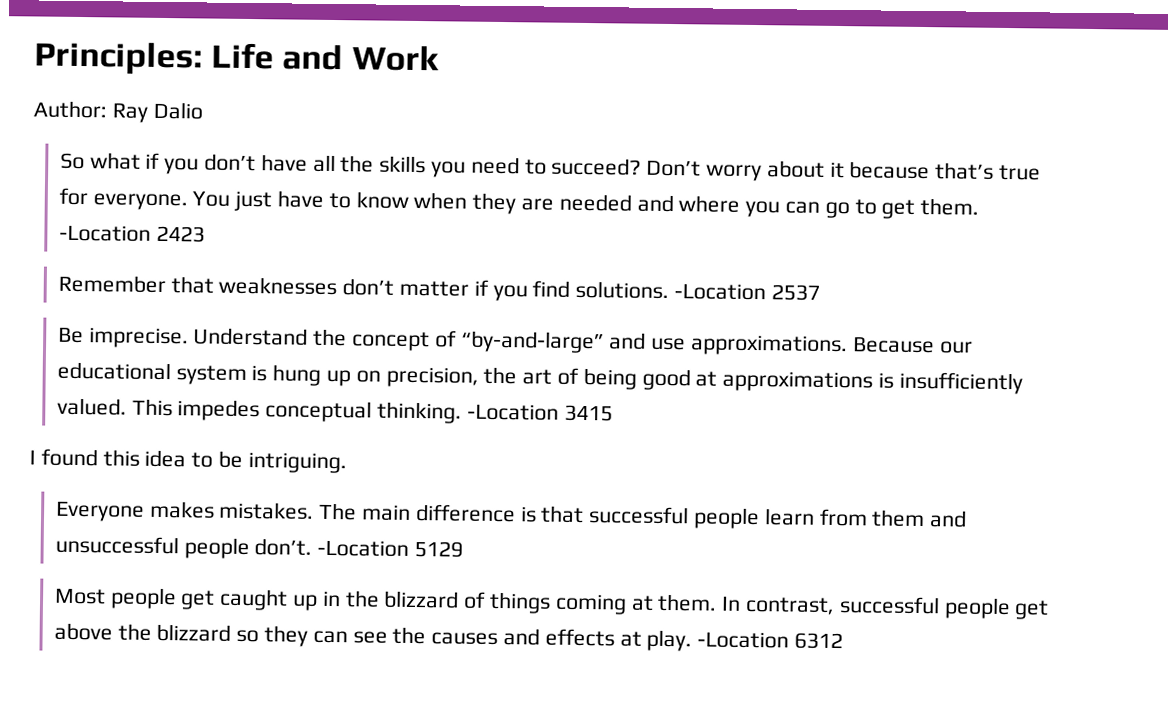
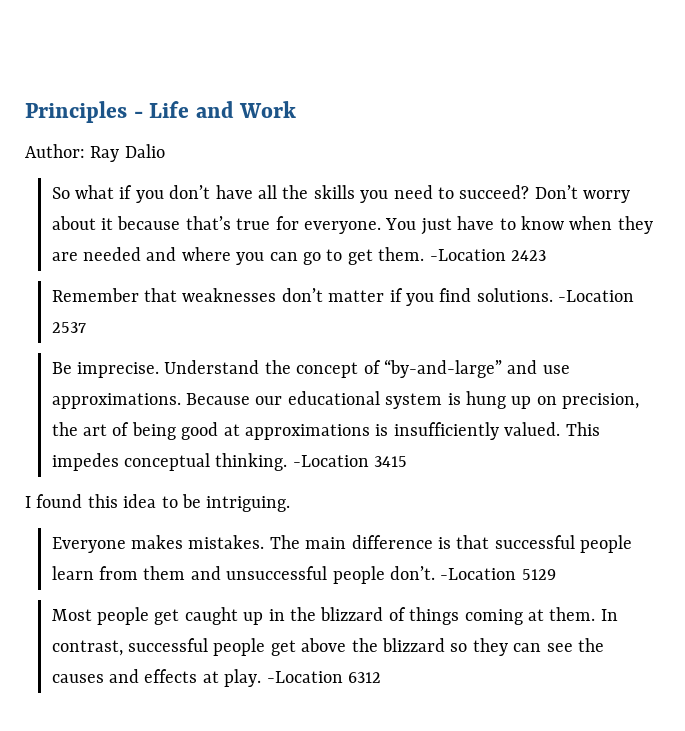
- Principles: Life and Work
+ Principles - Life and Work

